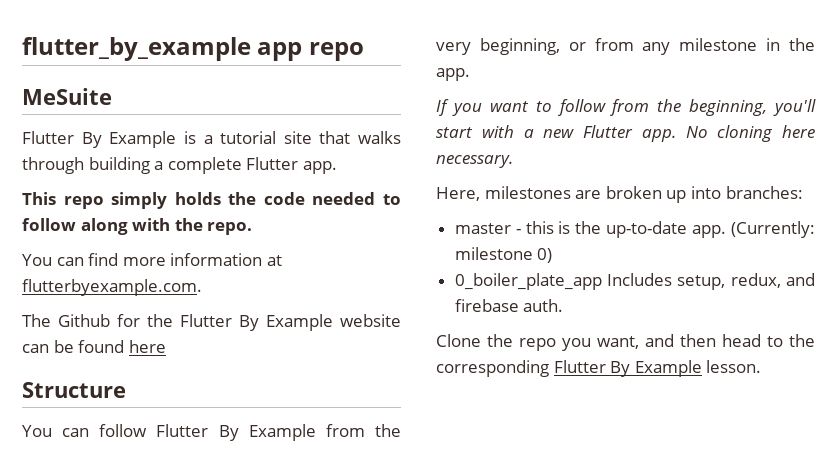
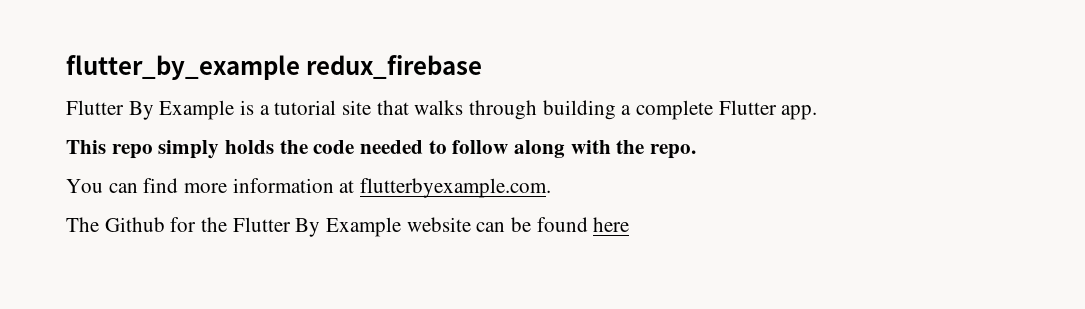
- flutter_by_example app repo
- MeSuite
+ flutter_by_example redux_firebase
- Structure
- You can follow Flutter By Example from the very beginning, or from any milestone in the app.
- If you want to follow from the beginning, you'll start with a new Flutter app. No cloning here necessary.
- Here, milestones are broken up into branches:
- master - this is the up-to-date app. (Currently: milestone 0)
- 0_boiler_plate_app Includes setup, redux, and firebase auth.
- Clone the repo you want, and then head to the corresponding Flutter By Example lesson.

